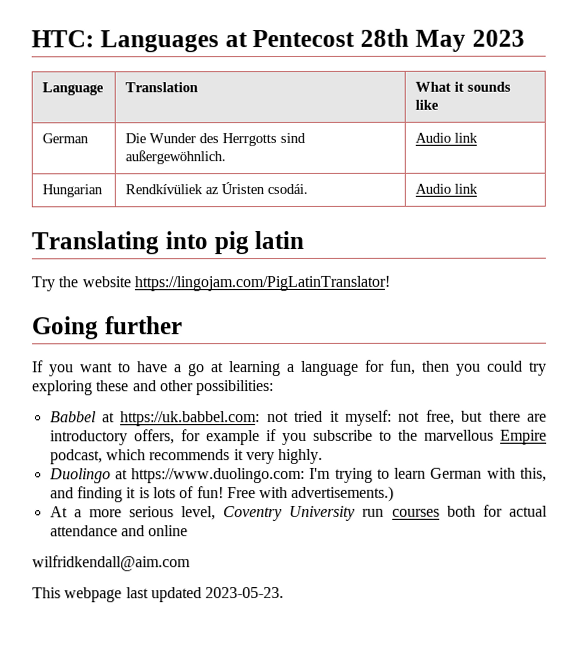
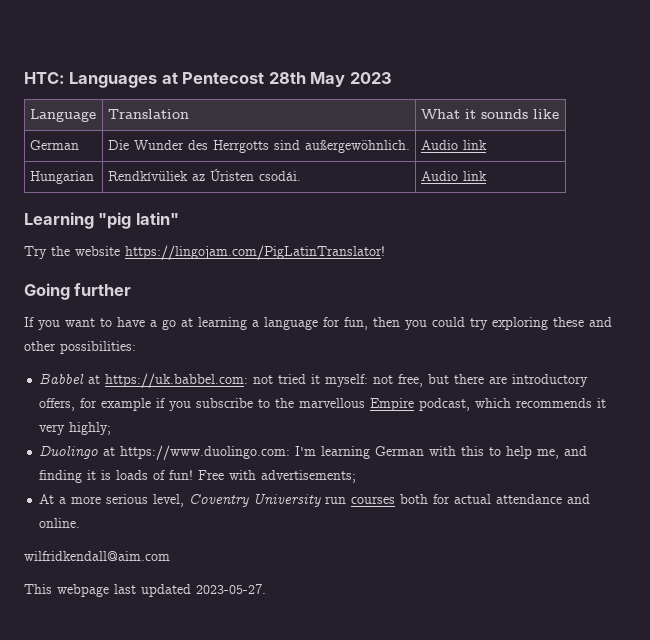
- Translating into pig latin
+ Learning "pig latin"
- Babbel at https://uk.babbel.com: not tried it myself: not free, but there are introductory offers, for example if you subscribe to the marvellous Empire podcast, which recommends it very highly.
+ Babbel at https://uk.babbel.com: not tried it myself: not free, but there are introductory offers, for example if you subscribe to the marvellous Empire podcast, which recommends it very highly;
- Duolingo at https://www.duolingo.com: I'm trying to learn German with this, and finding it is lots of fun!
+ Duolingo at https://www.duolingo.com: I'm learning German with this to help me, and finding it is loads of fun!
- Free with advertisements.)
+ Free with advertisements;
- At a more serious level, Coventry University run courses both for actual attendance and online
+ At a more serious level, Coventry University run courses both for actual attendance and online.
- This webpage last updated 2023-05-23.
+ This webpage last updated 2023-05-27.

